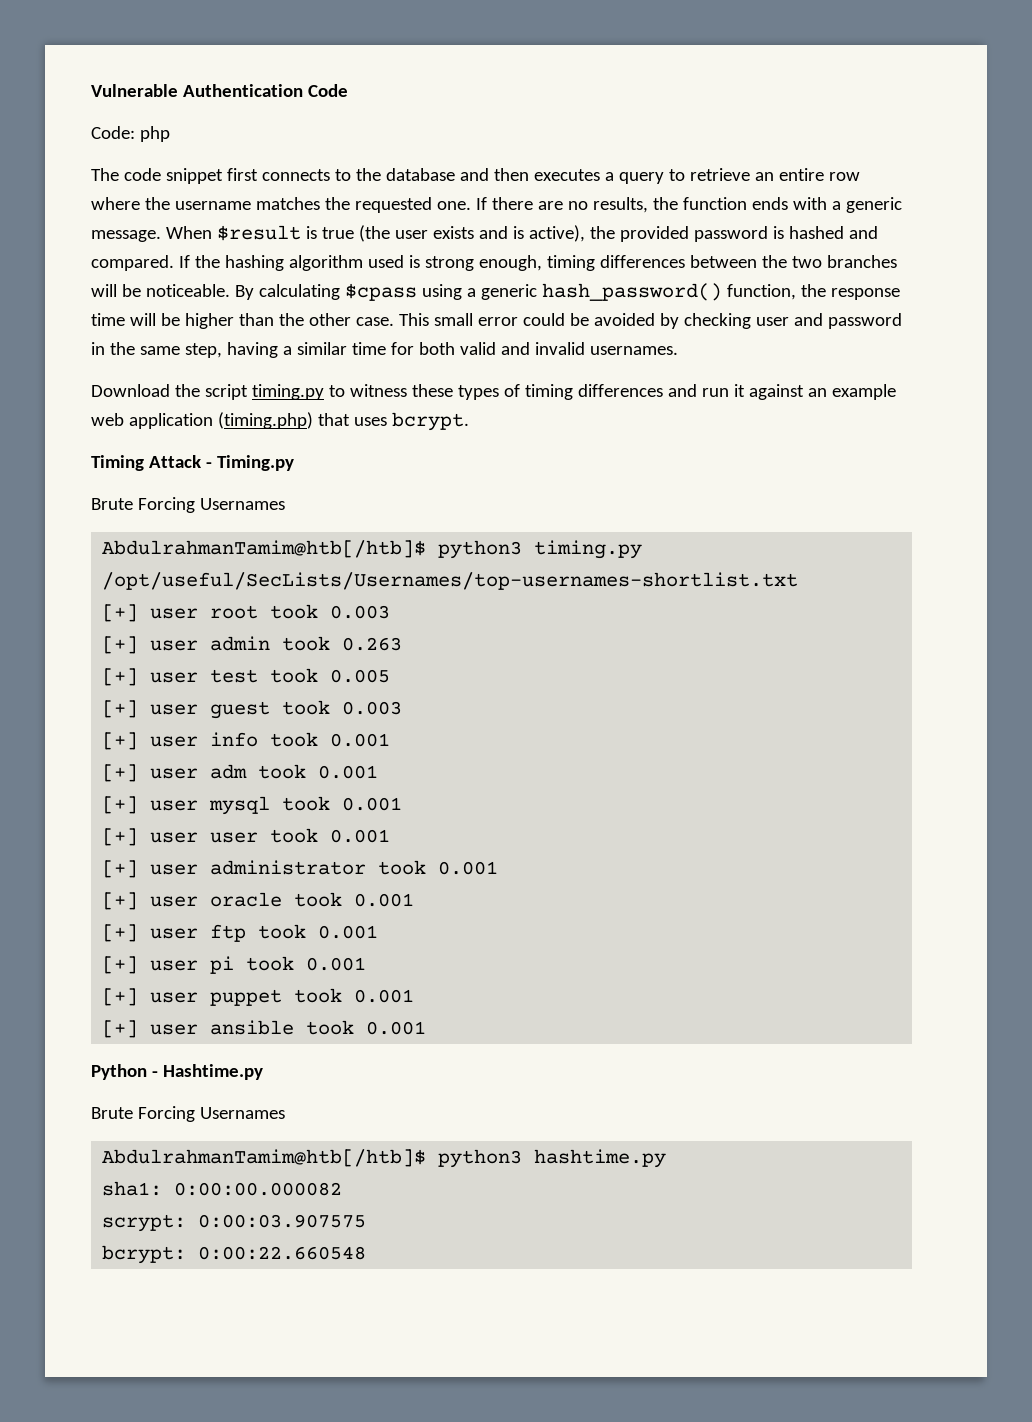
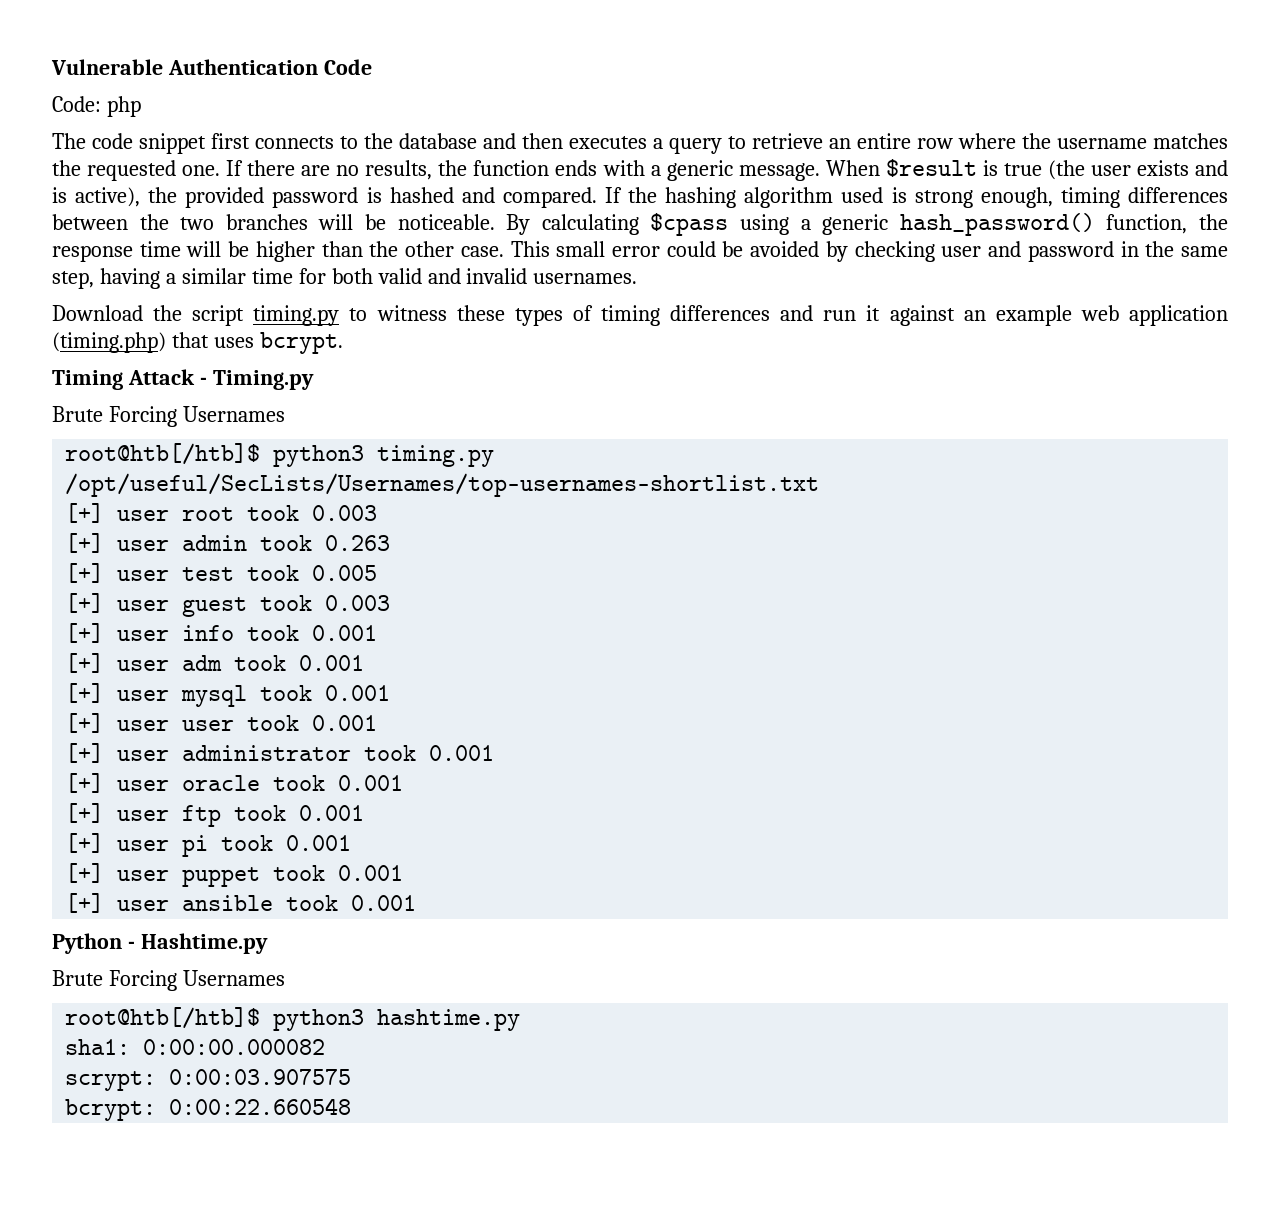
- AbdulrahmanTamim@htb[/htb]$ python3 timing.py /opt/useful/SecLists/Usernames/top-usernames-shortlist.txt
+ root@htb[/htb]$ python3 timing.py /opt/useful/SecLists/Usernames/top-usernames-shortlist.txt
- AbdulrahmanTamim@htb[/htb]$ python3 hashtime.py
+ root@htb[/htb]$ python3 hashtime.py

